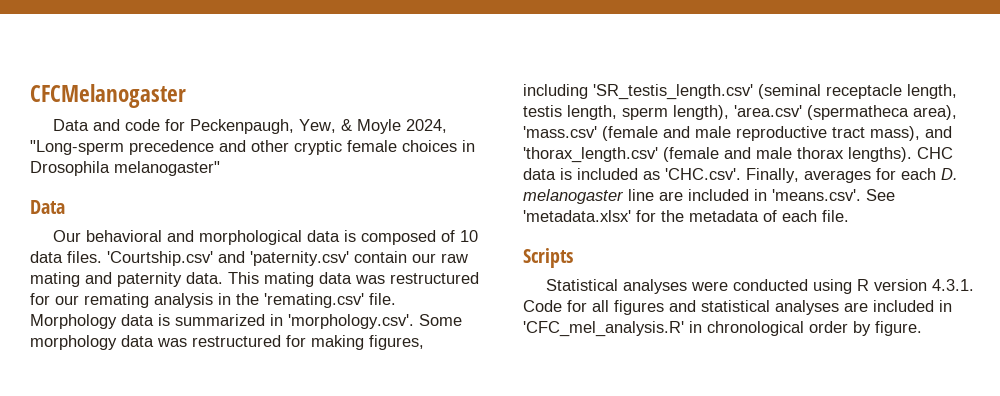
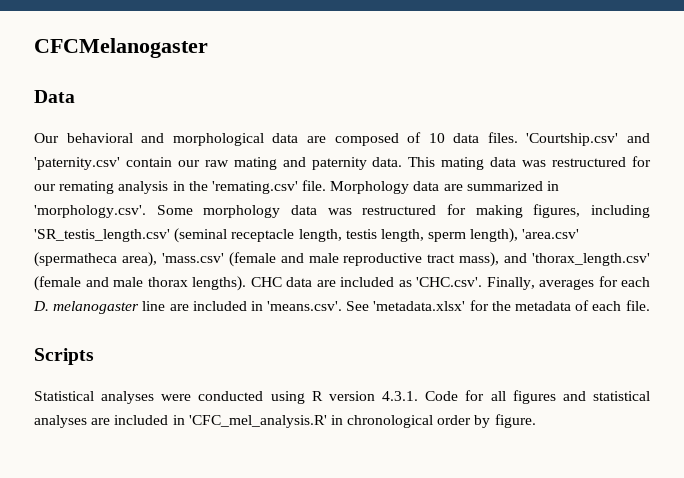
- Data and code for Peckenpaugh, Yew, & Moyle 2024, "Long-sperm precedence and other cryptic female choices in Drosophila melanogaster"
- Our behavioral and morphological data is composed of 10 data files.
+ Our behavioral and morphological data are composed of 10 data files.
- Morphology data is summarized in 'morphology.csv'. Some morphology data was restructured for making figures, including 'SR_testis_length.csv' (seminal receptacle length, testis length, sperm length), 'area.csv' (spermatheca area), 'mass.csv' (female and male reproductive tract mass), and 'thorax_length.csv' (female and male thorax lengths).
+ Morphology data are summarized in 'morphology.csv'. Some morphology data was restructured for making figures, including 'SR_testis_length.csv' (seminal receptacle length, testis length, sperm length), 'area.csv' (spermatheca area), 'mass.csv' (female and male reproductive tract mass), and 'thorax_length.csv' (female and male thorax lengths).
- CHC data is included as 'CHC.csv'. Finally, averages for each D. melanogaster line are included in 'means.csv'. See 'metadata.xlsx' for the metadata of each file.
+ CHC data are included as 'CHC.csv'. Finally, averages for each D. melanogaster line are included in 'means.csv'. See 'metadata.xlsx' for the metadata of each file.

